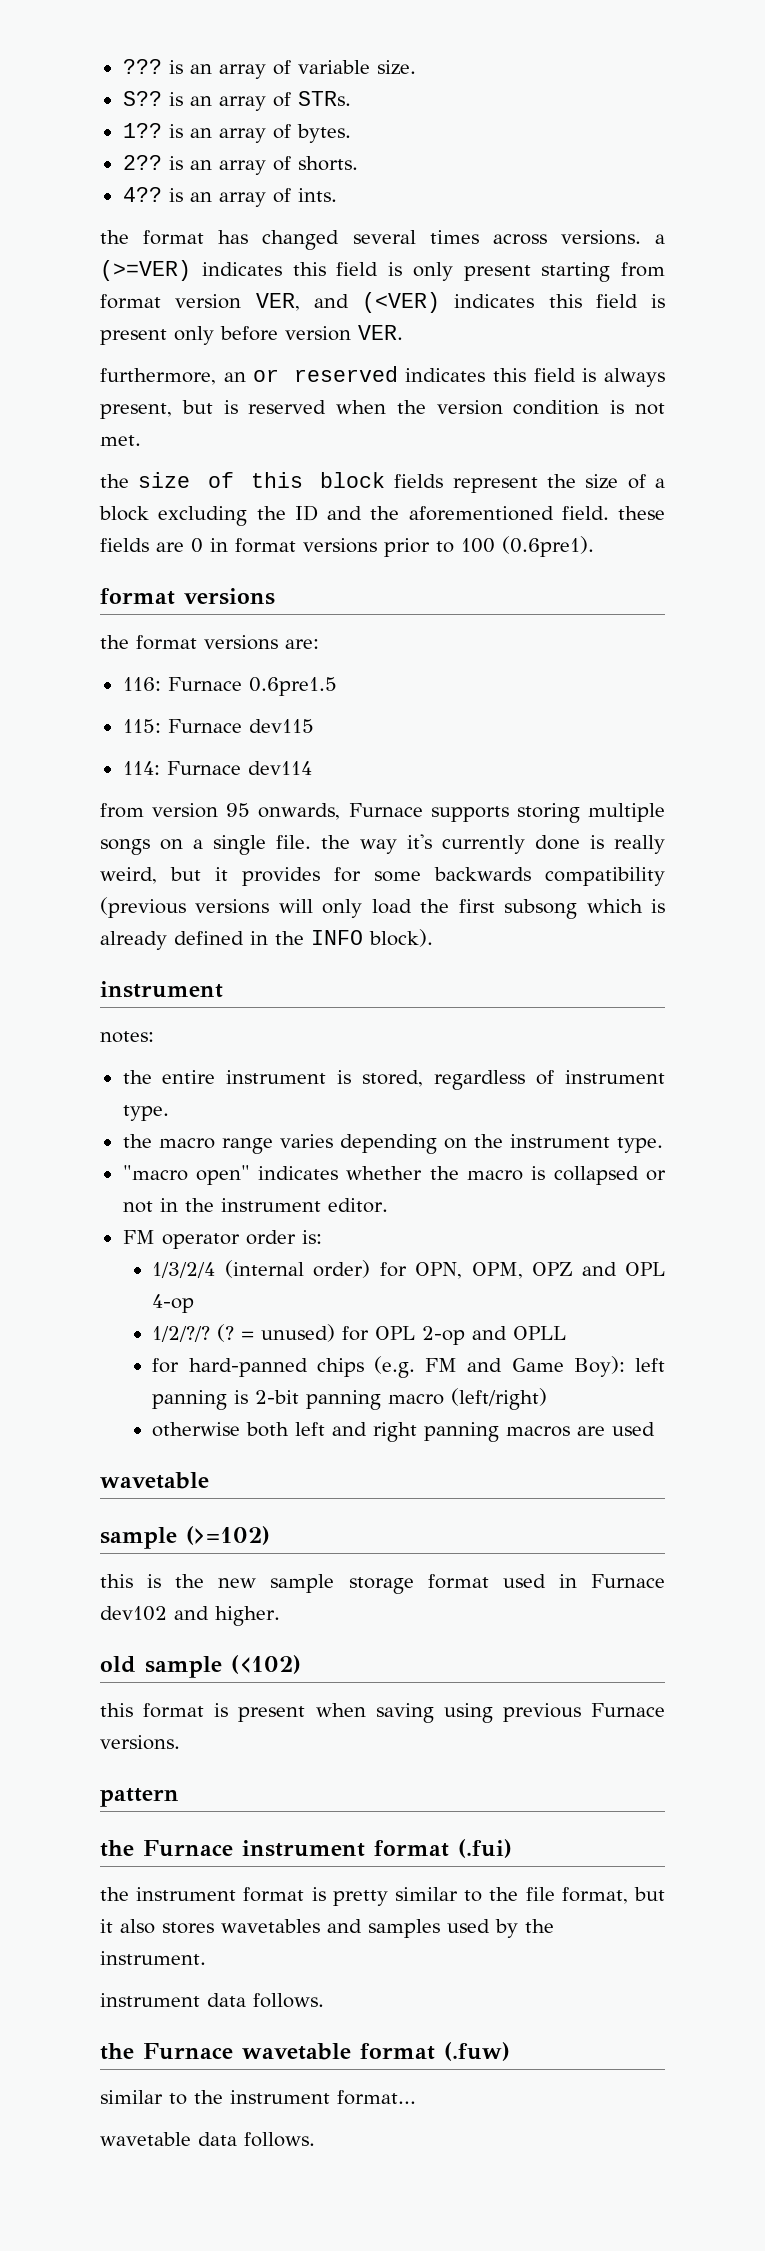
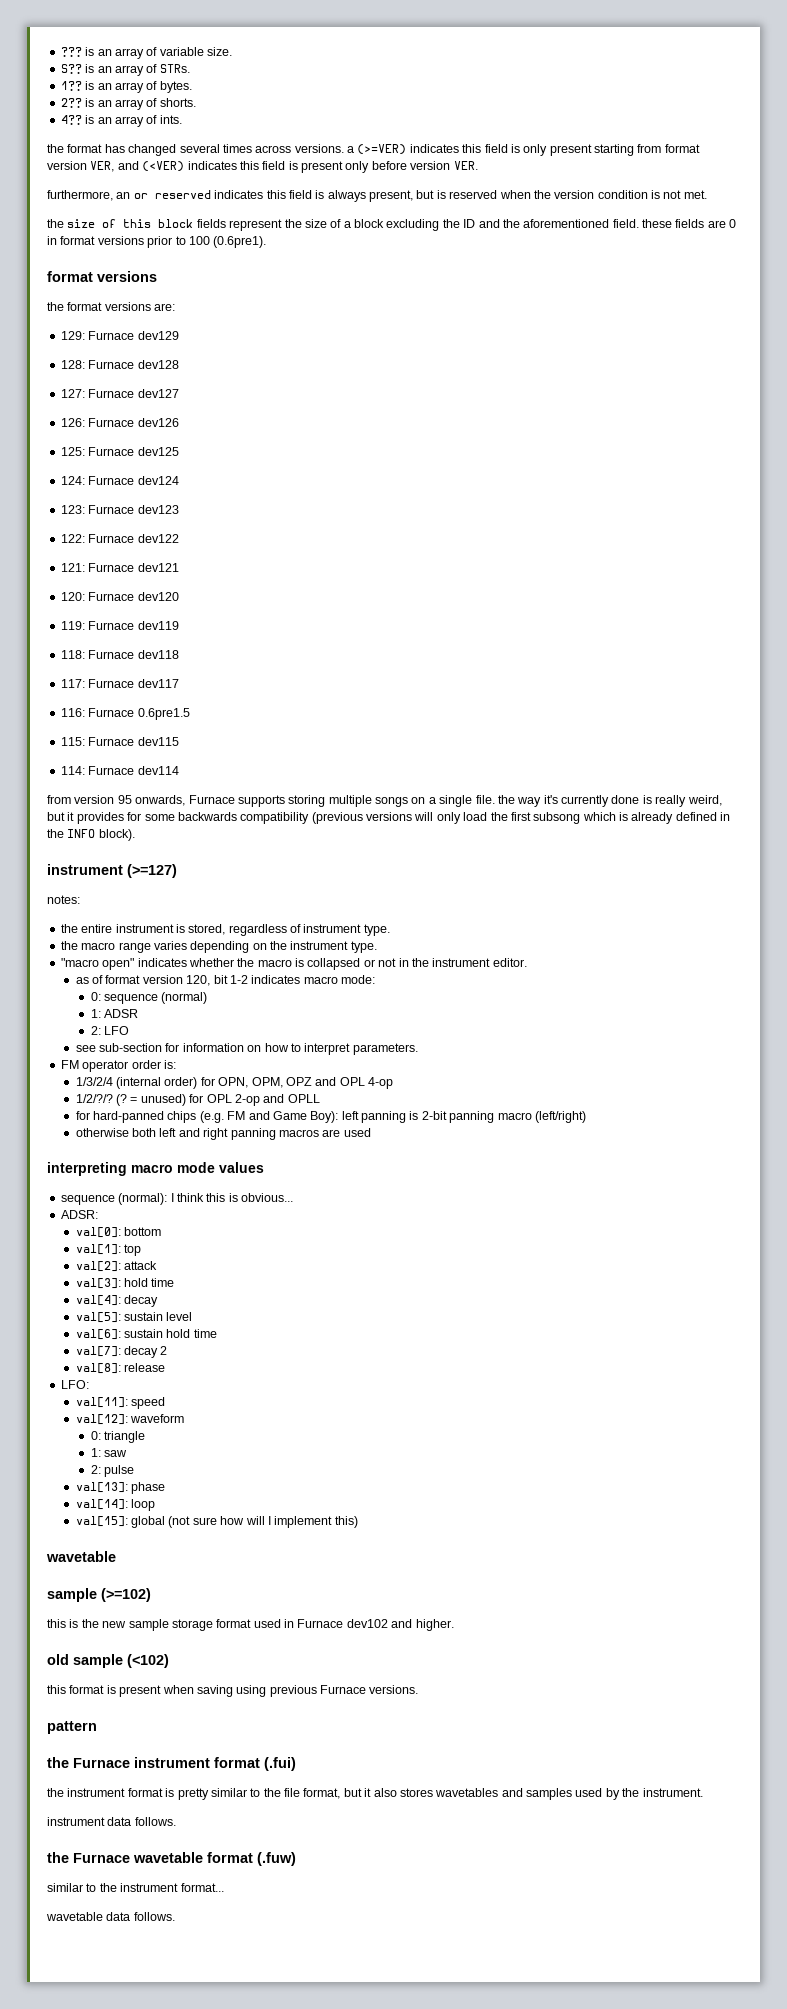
+ 129: Furnace dev129
+ 128: Furnace dev128
+ 127: Furnace dev127
+ 126: Furnace dev126
+ 125: Furnace dev125
+ 124: Furnace dev124
+ 123: Furnace dev123
+ 122: Furnace dev122
+ 121: Furnace dev121
+ 120: Furnace dev120
+ 119: Furnace dev119
+ 118: Furnace dev118
+ 117: Furnace dev117
  from version 95 onwards, Furnace supports storing multiple songs on a single file. the way it's currently done is really weird, but it provides for some backwards compatibility (previous versions will only load the first subsong which is already defined in the INFO block).
- instrument
+ instrument (>=127)
+ as of format version 120, bit 1-2 indicates macro mode:
+ 0: sequence (normal)
+ 1: ADSR
+ 2: LFO
+ see sub-section for information on how to interpret parameters.
+ interpreting macro mode values
+ sequence (normal): I think this is obvious...
+ ADSR:
+ val[0]: bottom
+ val[1]: top
+ val[2]: attack
+ val[3]: hold time
+ val[4]: decay
+ val[5]: sustain level
+ val[6]: sustain hold time
+ val[7]: decay 2
+ val[8]: release
+ LFO:
+ val[11]: speed
+ val[12]: waveform
+ 0: triangle
+ 1: saw
+ 2: pulse
+ val[13]: phase
+ val[14]: loop
+ val[15]: global (not sure how will I implement this)

